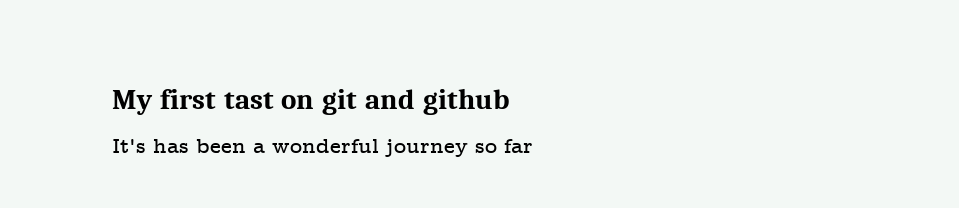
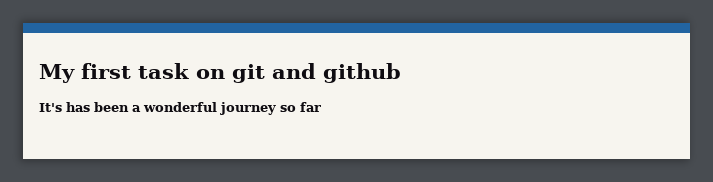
- My first tast on git and github
+ My first task on git and github

